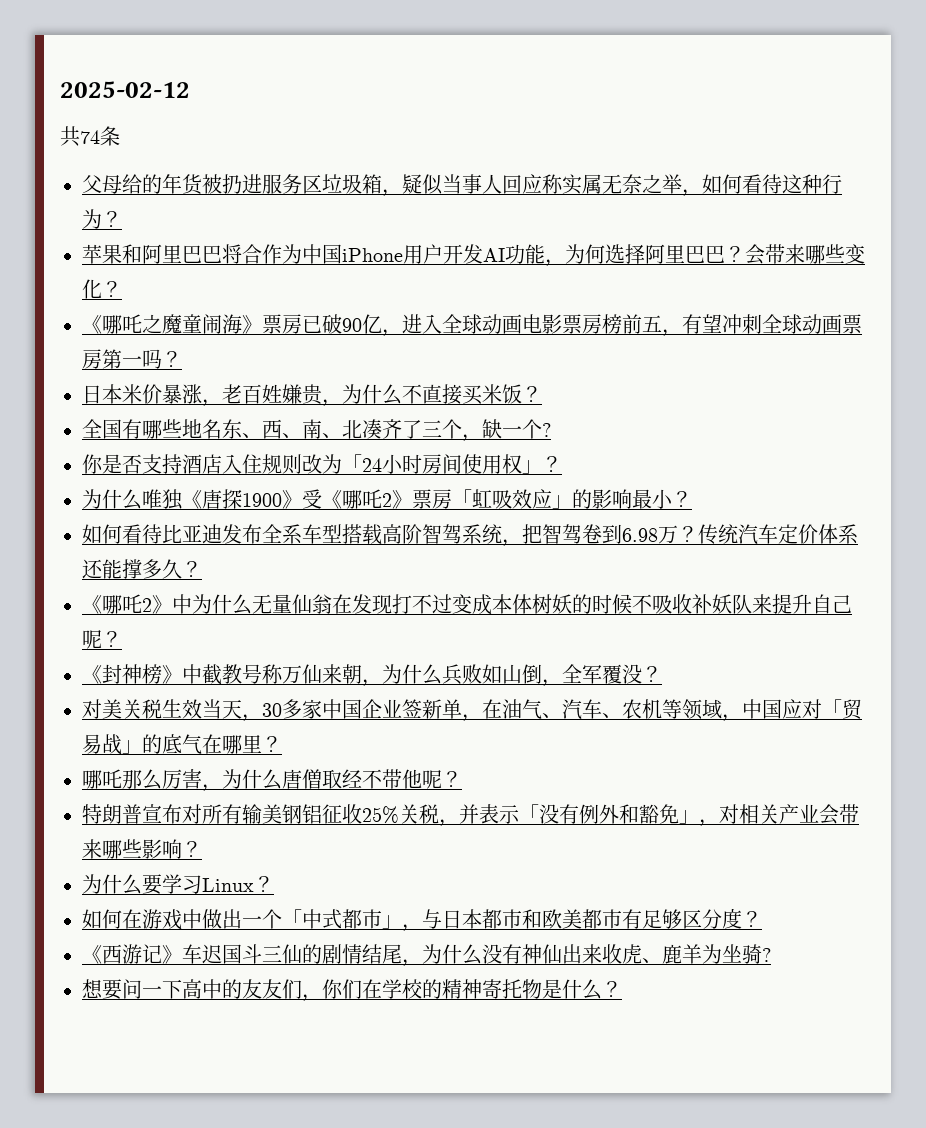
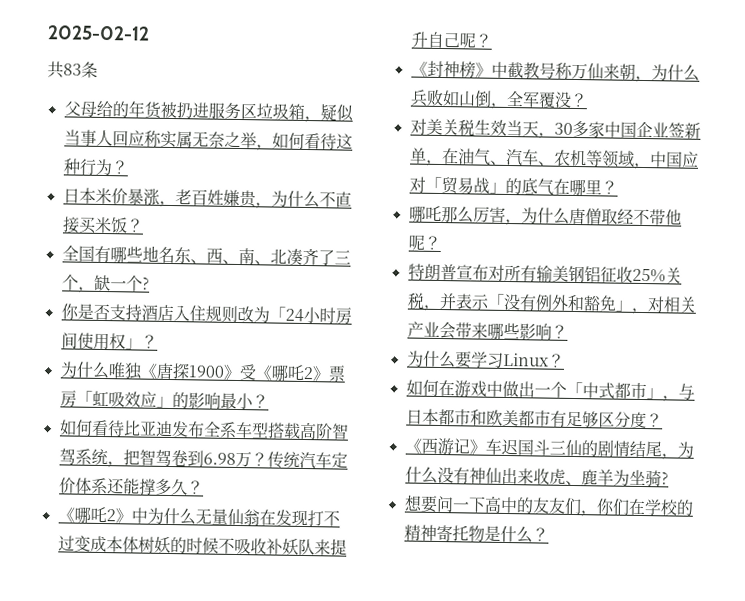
- 共74条
+ 共83条
- 苹果和阿里巴巴将合作为中国iPhone用户开发AI功能，为何选择阿里巴巴？会带来哪些变化？
- 《哪吒之魔童闹海》票房已破90亿，进入全球动画电影票房榜前五，有望冲刺全球动画票房第一吗？

